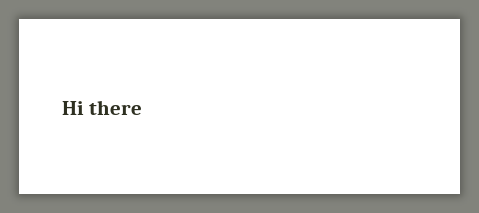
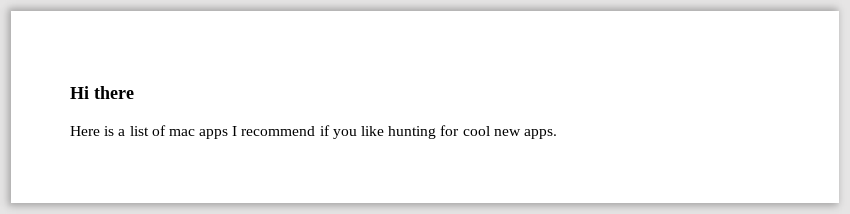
+ Here is a list of mac apps I recommend if you like hunting for cool new apps.

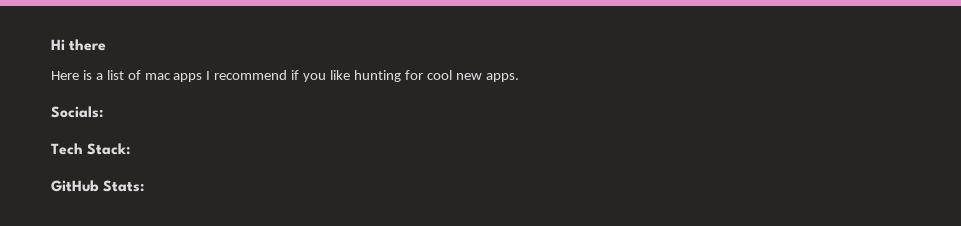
+ Socials:
+ Tech Stack:
+ GitHub Stats:

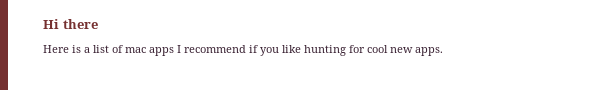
- Socials:
- Tech Stack:
- GitHub Stats:

